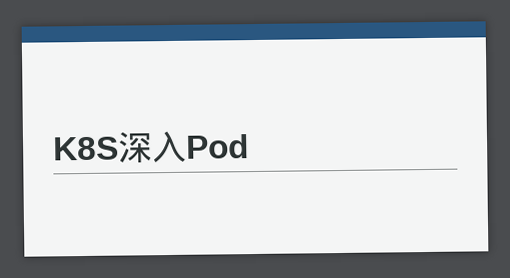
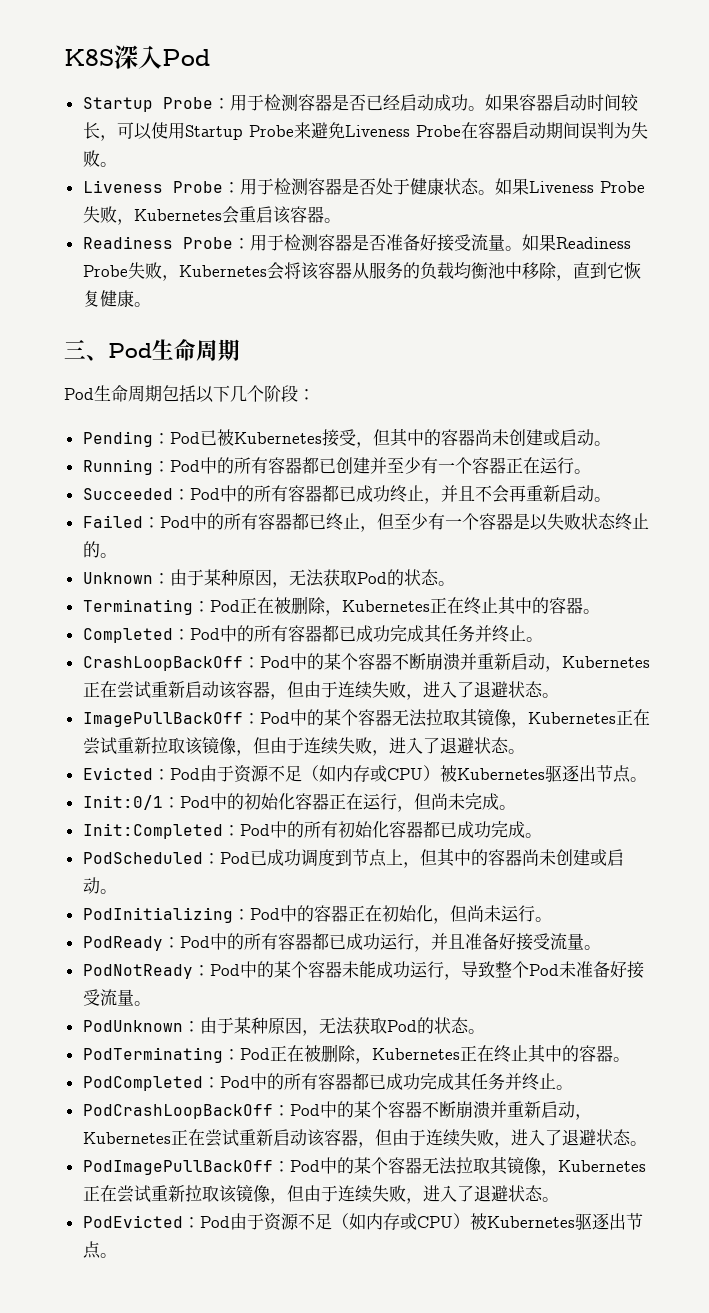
+ Startup Probe：用于检测容器是否已经启动成功。如果容器启动时间较长，可以使用Startup Probe来避免Liveness Probe在容器启动期间误判为失败。
+ Liveness Probe：用于检测容器是否处于健康状态。如果Liveness Probe失败，Kubernetes会重启该容器。
+ Readiness Probe：用于检测容器是否准备好接受流量。如果Readiness Probe失败，Kubernetes会将该容器从服务的负载均衡池中移除，直到它恢复健康。
+ 三、Pod生命周期
+ Pod生命周期包括以下几个阶段：
+ Pending：Pod已被Kubernetes接受，但其中的容器尚未创建或启动。
+ Running：Pod中的所有容器都已创建并至少有一个容器正在运行。
+ Succeeded：Pod中的所有容器都已成功终止，并且不会再重新启动。
+ Failed：Pod中的所有容器都已终止，但至少有一个容器是以失败状态终止的。
+ Unknown：由于某种原因，无法获取Pod的状态。
+ Terminating：Pod正在被删除，Kubernetes正在终止其中的容器。
+ Completed：Pod中的所有容器都已成功完成其任务并终止。
+ CrashLoopBackOff：Pod中的某个容器不断崩溃并重新启动，Kubernetes正在尝试重新启动该容器，但由于连续失败，进入了退避状态。
+ ImagePullBackOff：Pod中的某个容器无法拉取其镜像，Kubernetes正在尝试重新拉取该镜像，但由于连续失败，进入了退避状态。
+ Evicted：Pod由于资源不足（如内存或CPU）被Kubernetes驱逐出节点。
+ Init:0/1：Pod中的初始化容器正在运行，但尚未完成。
+ Init:Completed：Pod中的所有初始化容器都已成功完成。
+ PodScheduled：Pod已成功调度到节点上，但其中的容器尚未创建或启动。
+ PodInitializing：Pod中的容器正在初始化，但尚未运行。
+ PodReady：Pod中的所有容器都已成功运行，并且准备好接受流量。
+ PodNotReady：Pod中的某个容器未能成功运行，导致整个Pod未准备好接受流量。
+ PodUnknown：由于某种原因，无法获取Pod的状态。
+ PodTerminating：Pod正在被删除，Kubernetes正在终止其中的容器。
+ PodCompleted：Pod中的所有容器都已成功完成其任务并终止。
+ PodCrashLoopBackOff：Pod中的某个容器不断崩溃并重新启动，Kubernetes正在尝试重新启动该容器，但由于连续失败，进入了退避状态。
+ PodImagePullBackOff：Pod中的某个容器无法拉取其镜像，Kubernetes正在尝试重新拉取该镜像，但由于连续失败，进入了退避状态。
+ PodEvicted：Pod由于资源不足（如内存或CPU）被Kubernetes驱逐出节点。

